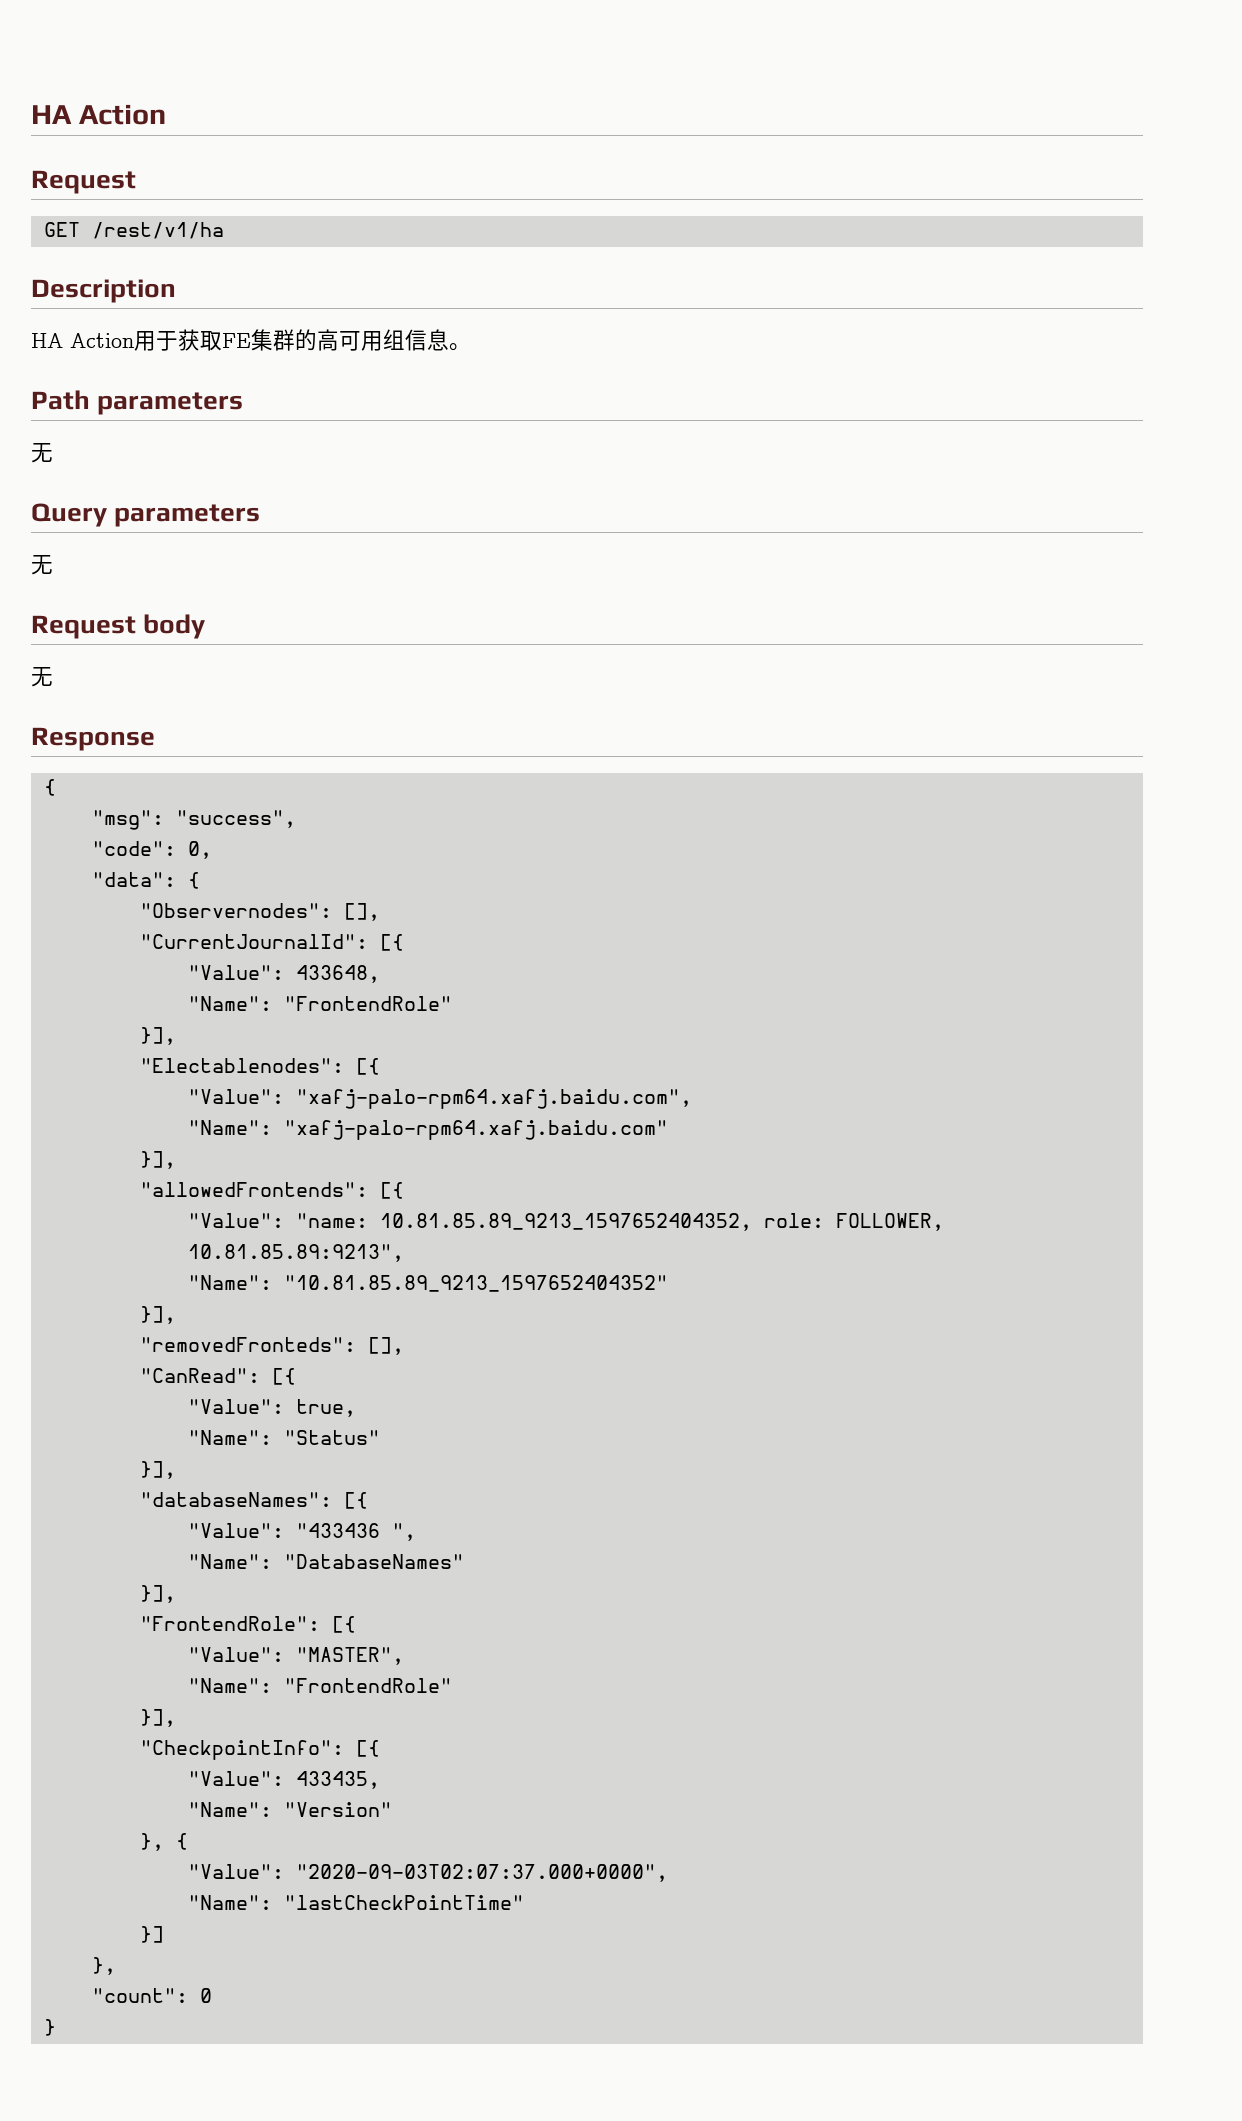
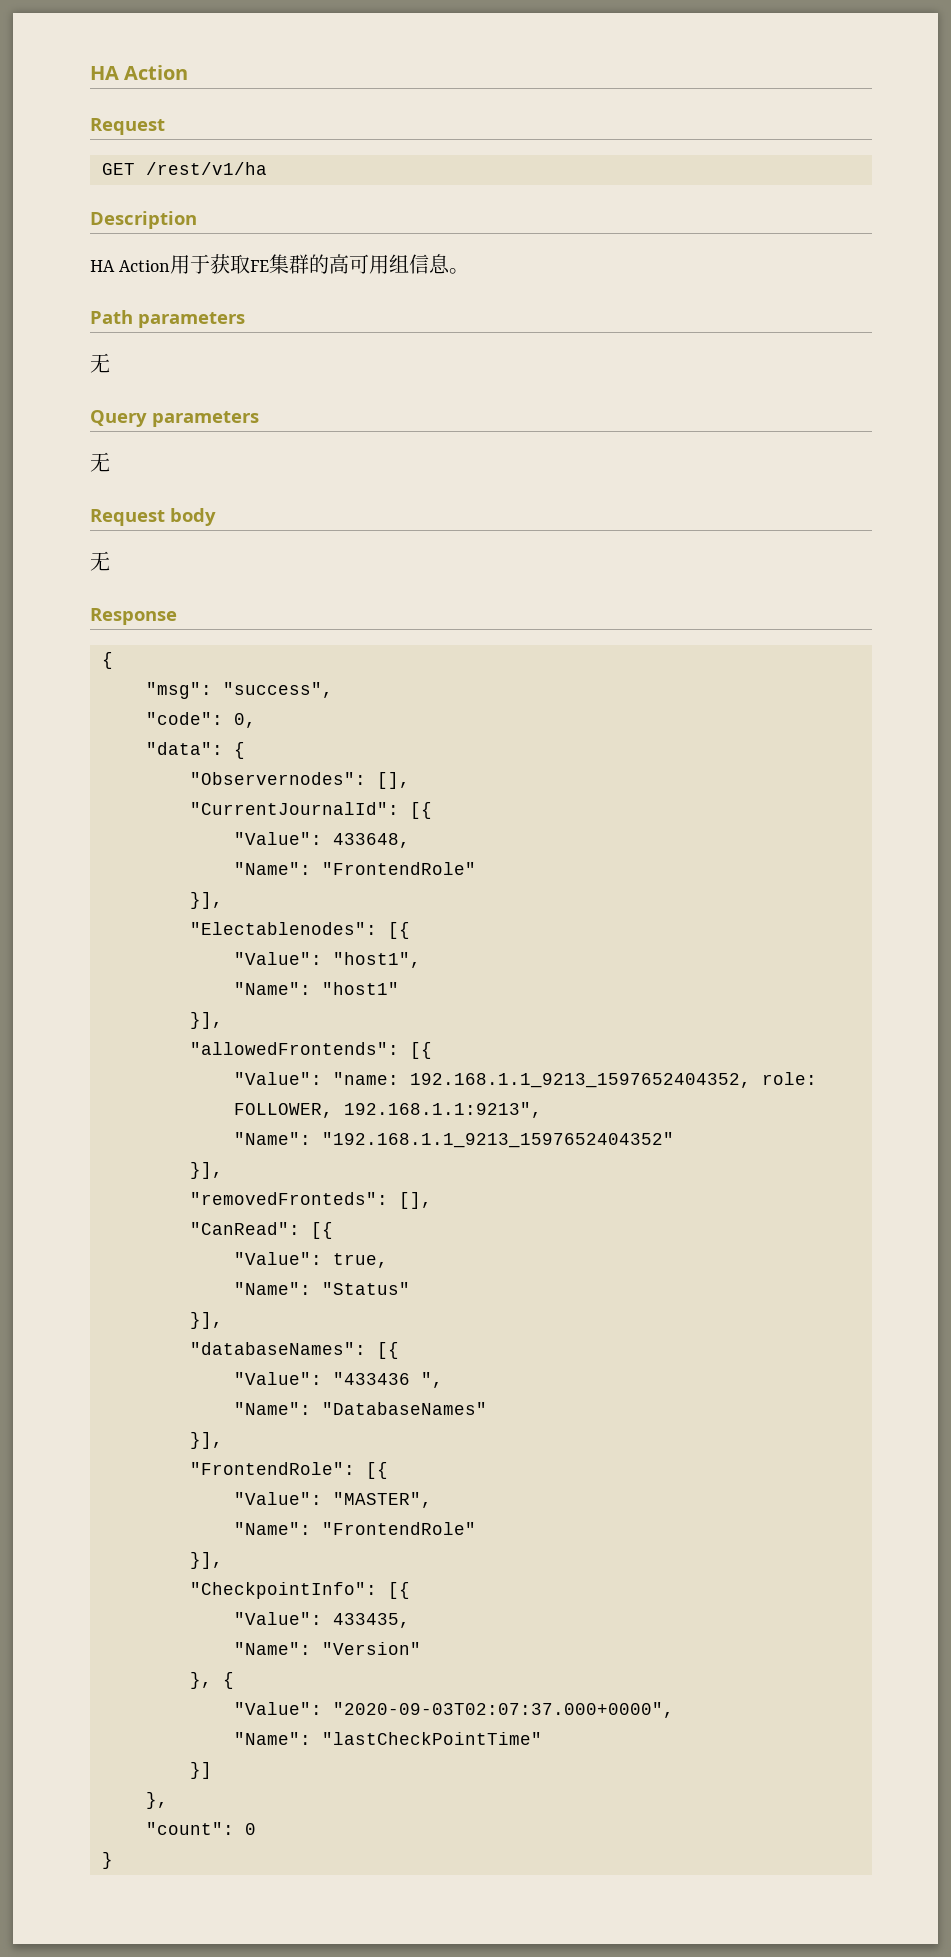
- "Value": "xafj-palo-rpm64.xafj.baidu.com",
- "Name": "xafj-palo-rpm64.xafj.baidu.com"
+ "Value": "host1",
+ "Name": "host1"
- "Value": "name: 10.81.85.89_9213_1597652404352, role: FOLLOWER, 10.81.85.89:9213",
- "Name": "10.81.85.89_9213_1597652404352"
+ "Value": "name: 192.168.1.1_9213_1597652404352, role: FOLLOWER, 192.168.1.1:9213",
+ "Name": "192.168.1.1_9213_1597652404352"

